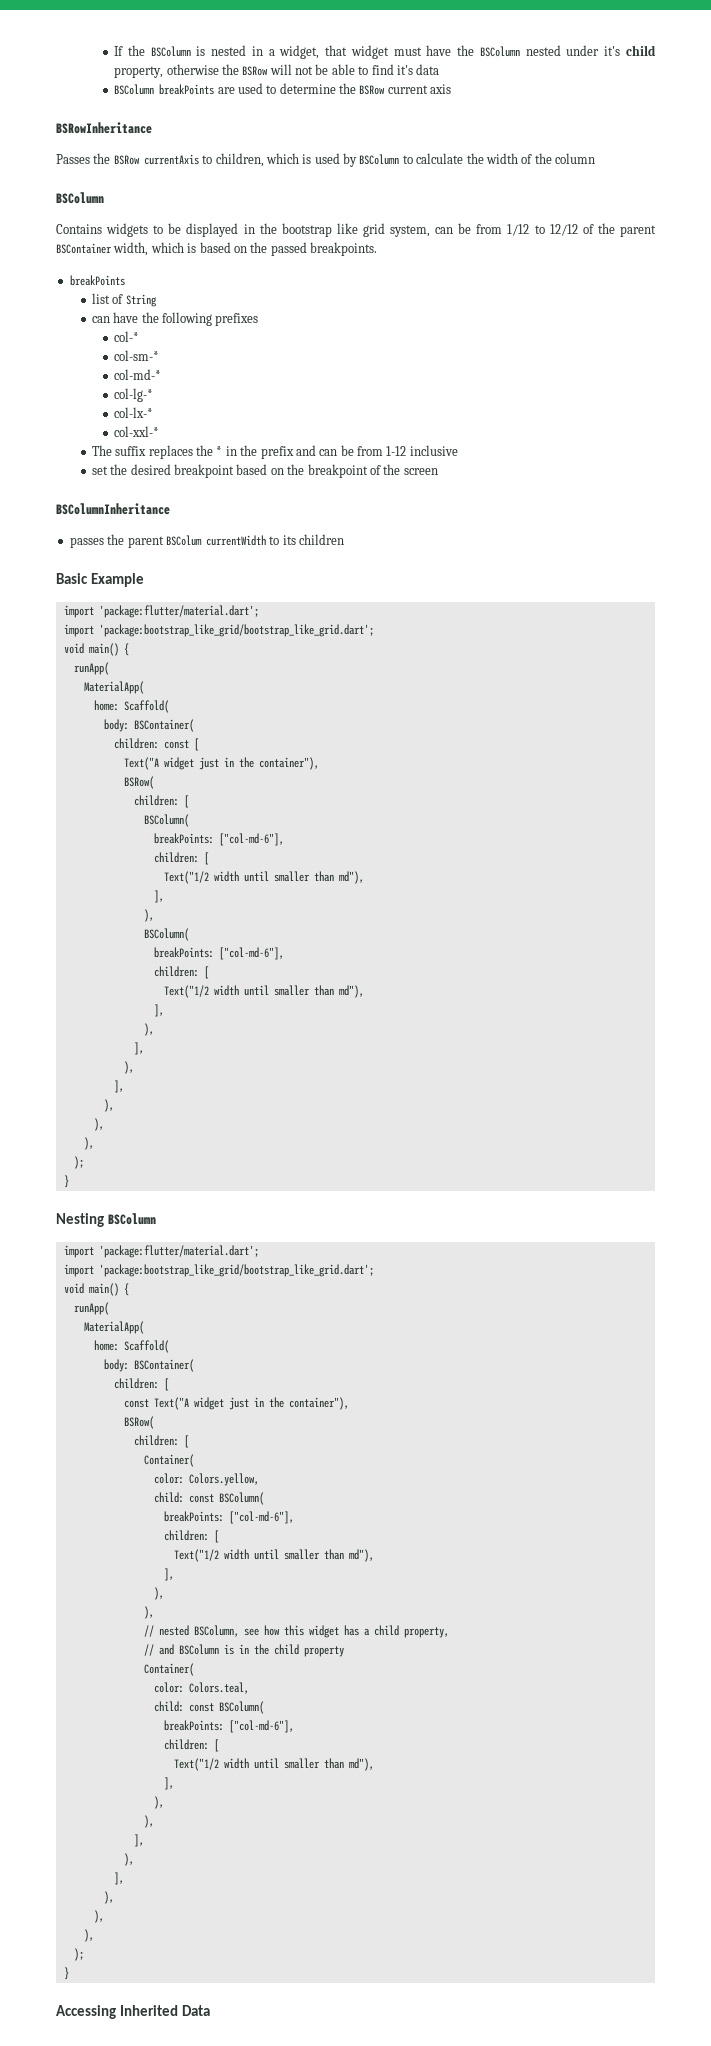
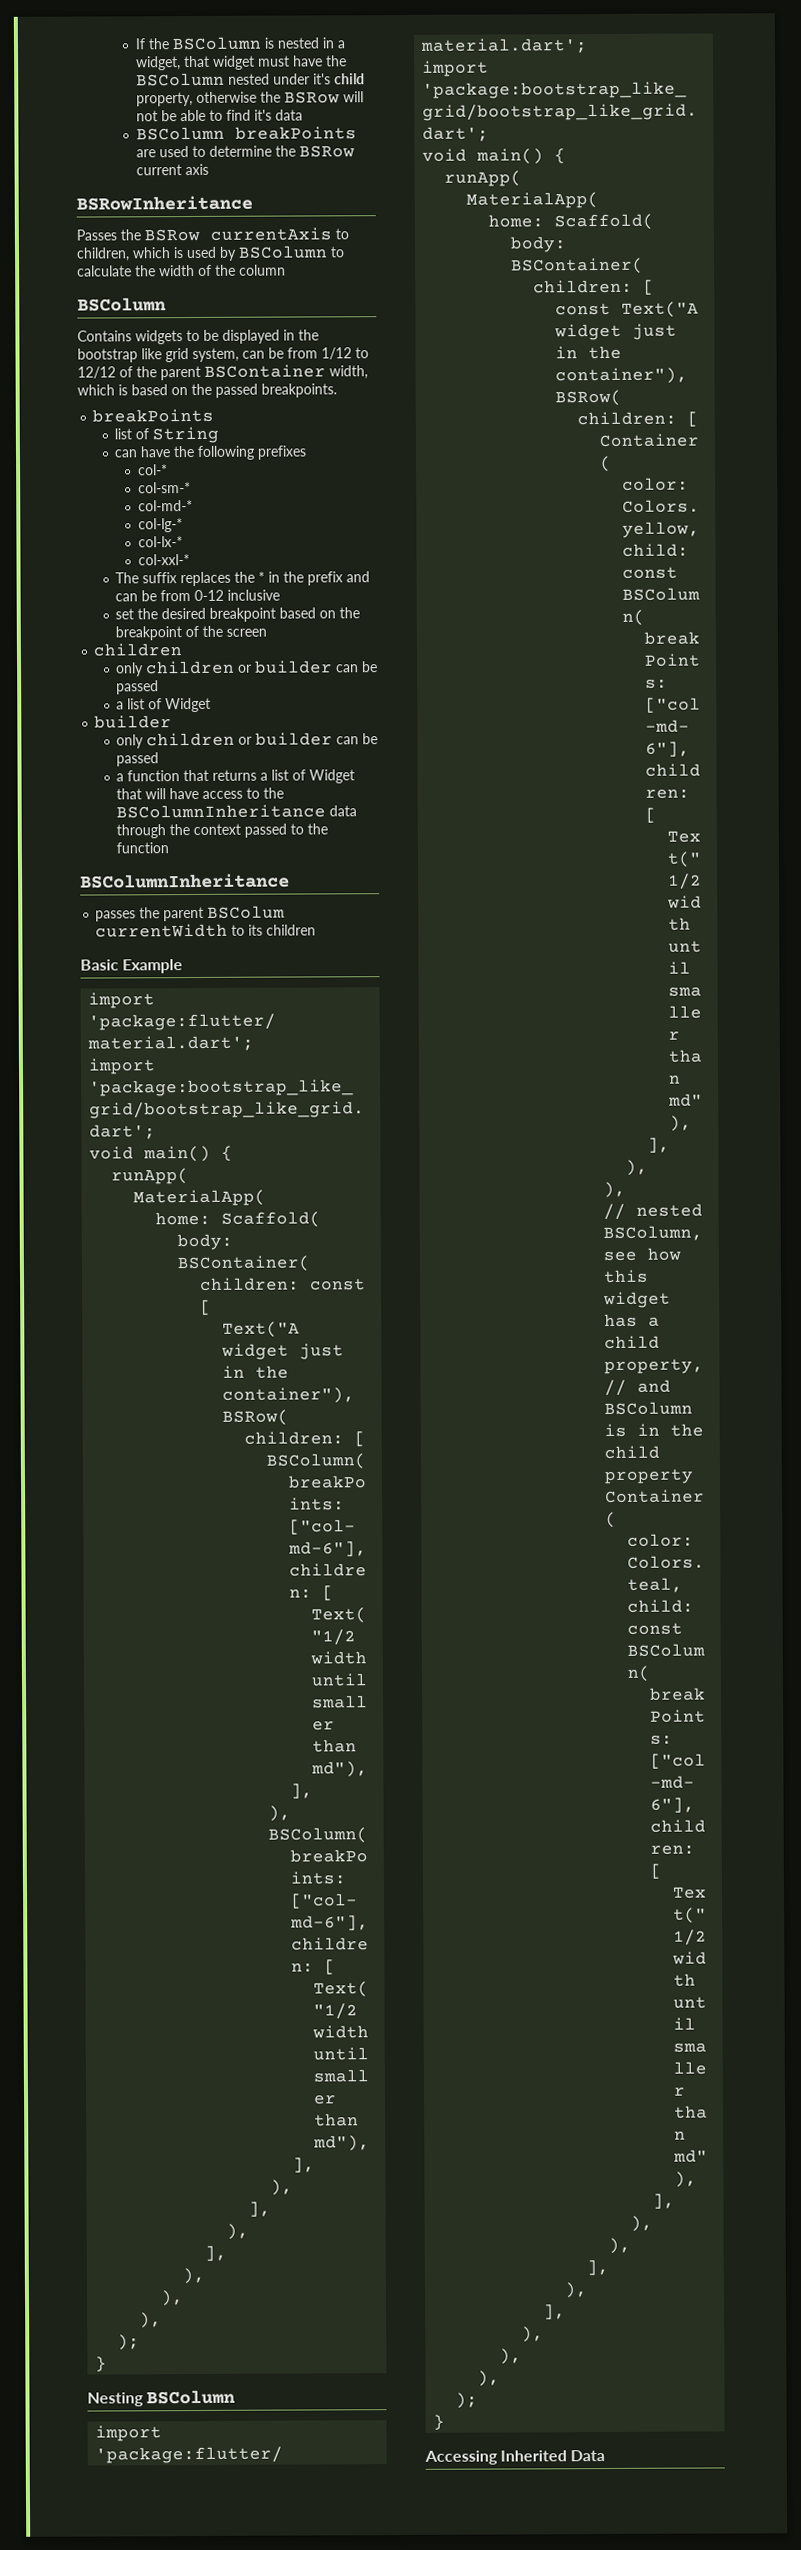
- The suffix replaces the * in the prefix and can be from 1-12 inclusive
+ The suffix replaces the * in the prefix and can be from 0-12 inclusive
  set the desired breakpoint based on the breakpoint of the screen
+ children
+ only children or builder can be passed
+ a list of Widget
+ builder
+ only children or builder can be passed
+ a function that returns a list of Widget that will have access to the BSColumnInheritance data through the context passed to the function

